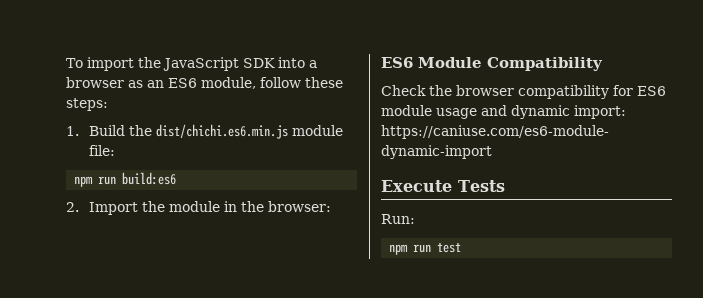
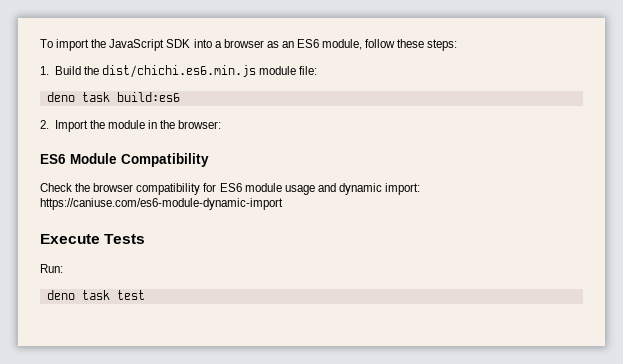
- npm run build:es6
+ deno task build:es6
- npm run test
+ deno task test

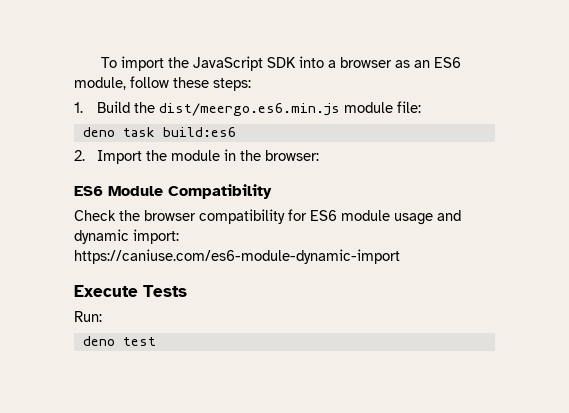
- 1. Build the dist/chichi.es6.min.js module file:
+ 1. Build the dist/meergo.es6.min.js module file:
- deno task test
+ deno test

